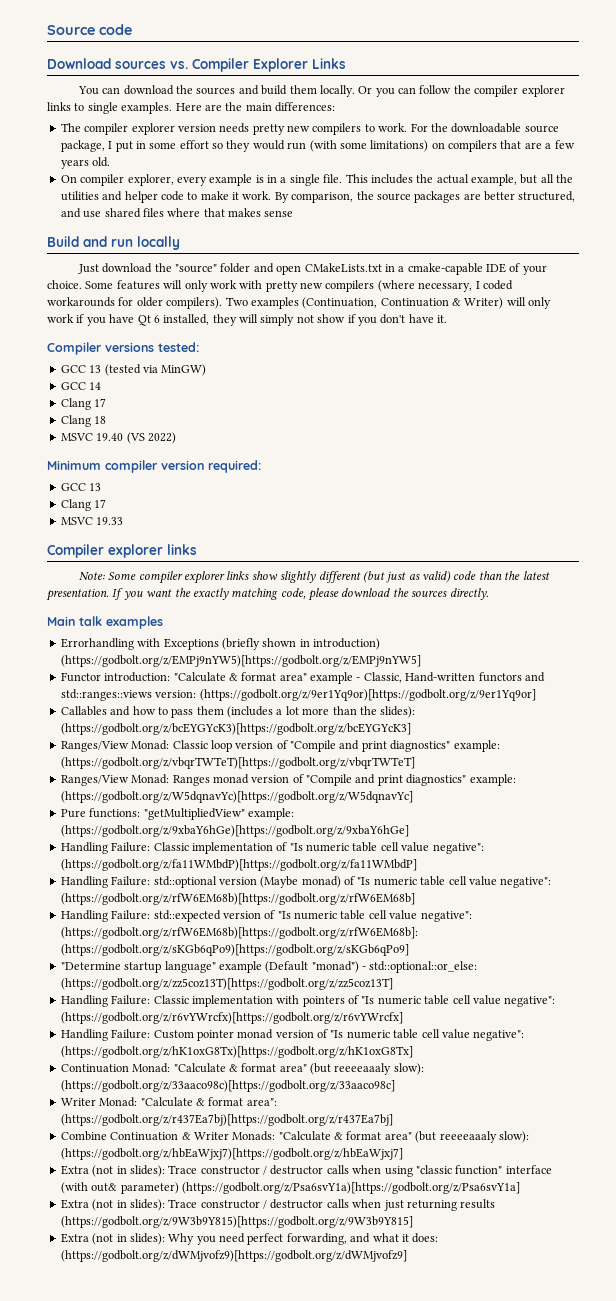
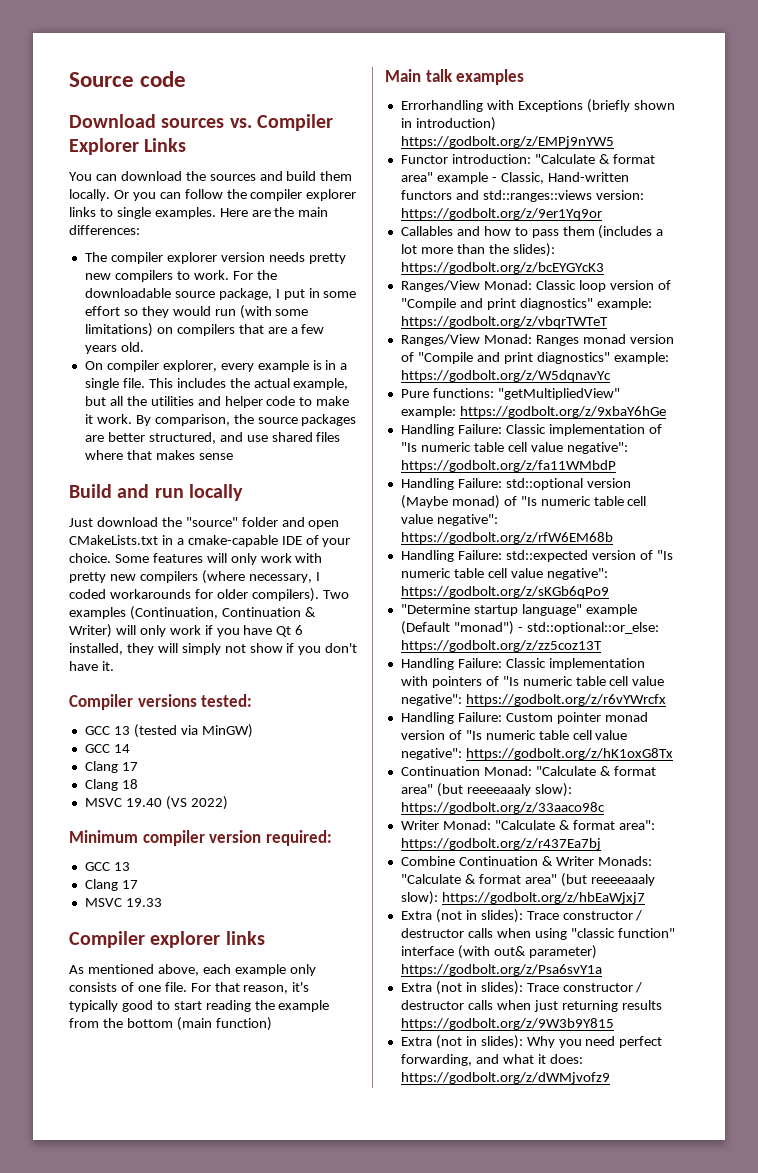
- Note: Some compiler explorer links show slightly different (but just as valid) code than the latest presentation. If you want the exactly matching code, please download the sources directly.
+ As mentioned above, each example only consists of one file. For that reason, it's typically good to start reading the example from the bottom (main function)
- Errorhandling with Exceptions (briefly shown in introduction) (https://godbolt.org/z/EMPj9nYW5)[https://godbolt.org/z/EMPj9nYW5]
+ Errorhandling with Exceptions (briefly shown in introduction) https://godbolt.org/z/EMPj9nYW5
- Functor introduction: "Calculate & format area" example - Classic, Hand-written functors and std::ranges::views version: (https://godbolt.org/z/9er1Yq9or)[https://godbolt.org/z/9er1Yq9or]
+ Functor introduction: "Calculate & format area" example - Classic, Hand-written functors and std::ranges::views version: https://godbolt.org/z/9er1Yq9or
- Callables and how to pass them (includes a lot more than the slides): (https://godbolt.org/z/bcEYGYcK3)[https://godbolt.org/z/bcEYGYcK3]
+ Callables and how to pass them (includes a lot more than the slides): https://godbolt.org/z/bcEYGYcK3
- Ranges/View Monad: Classic loop version of "Compile and print diagnostics" example: (https://godbolt.org/z/vbqrTWTeT)[https://godbolt.org/z/vbqrTWTeT]
+ Ranges/View Monad: Classic loop version of "Compile and print diagnostics" example: https://godbolt.org/z/vbqrTWTeT
- Ranges/View Monad: Ranges monad version of "Compile and print diagnostics" example: (https://godbolt.org/z/W5dqnavYc)[https://godbolt.org/z/W5dqnavYc]
+ Ranges/View Monad: Ranges monad version of "Compile and print diagnostics" example: https://godbolt.org/z/W5dqnavYc
- Pure functions: "getMultipliedView" example: (https://godbolt.org/z/9xbaY6hGe)[https://godbolt.org/z/9xbaY6hGe]
+ Pure functions: "getMultipliedView" example: https://godbolt.org/z/9xbaY6hGe
- Handling Failure: Classic implementation of "Is numeric table cell value negative": (https://godbolt.org/z/fa11WMbdP)[https://godbolt.org/z/fa11WMbdP]
+ Handling Failure: Classic implementation of "Is numeric table cell value negative": https://godbolt.org/z/fa11WMbdP
- Handling Failure: std::optional version (Maybe monad) of "Is numeric table cell value negative": (https://godbolt.org/z/rfW6EM68b)[https://godbolt.org/z/rfW6EM68b]
+ Handling Failure: std::optional version (Maybe monad) of "Is numeric table cell value negative": https://godbolt.org/z/rfW6EM68b
- Handling Failure: std::expected version of "Is numeric table cell value negative": (https://godbolt.org/z/rfW6EM68b)[https://godbolt.org/z/rfW6EM68b]: (https://godbolt.org/z/sKGb6qPo9)[https://godbolt.org/z/sKGb6qPo9]
+ Handling Failure: std::expected version of "Is numeric table cell value negative": https://godbolt.org/z/sKGb6qPo9
- "Determine startup language" example (Default "monad") - std::optional::or_else: (https://godbolt.org/z/zz5coz13T)[https://godbolt.org/z/zz5coz13T]
+ "Determine startup language" example (Default "monad") - std::optional::or_else: https://godbolt.org/z/zz5coz13T
- Handling Failure: Classic implementation with pointers of "Is numeric table cell value negative": (https://godbolt.org/z/r6vYWrcfx)[https://godbolt.org/z/r6vYWrcfx]
+ Handling Failure: Classic implementation with pointers of "Is numeric table cell value negative": https://godbolt.org/z/r6vYWrcfx
- Handling Failure: Custom pointer monad version of "Is numeric table cell value negative": (https://godbolt.org/z/hK1oxG8Tx)[https://godbolt.org/z/hK1oxG8Tx]
+ Handling Failure: Custom pointer monad version of "Is numeric table cell value negative": https://godbolt.org/z/hK1oxG8Tx
- Continuation Monad: "Calculate & format area" (but reeeeaaaly slow): (https://godbolt.org/z/33aaco98c)[https://godbolt.org/z/33aaco98c]
+ Continuation Monad: "Calculate & format area" (but reeeeaaaly slow): https://godbolt.org/z/33aaco98c
- Writer Monad: "Calculate & format area": (https://godbolt.org/z/r437Ea7bj)[https://godbolt.org/z/r437Ea7bj]
+ Writer Monad: "Calculate & format area": https://godbolt.org/z/r437Ea7bj
- Combine Continuation & Writer Monads: "Calculate & format area" (but reeeeaaaly slow): (https://godbolt.org/z/hbEaWjxj7)[https://godbolt.org/z/hbEaWjxj7]
+ Combine Continuation & Writer Monads: "Calculate & format area" (but reeeeaaaly slow): https://godbolt.org/z/hbEaWjxj7
- Extra (not in slides): Trace constructor / destructor calls when using "classic function" interface (with out& parameter) (https://godbolt.org/z/Psa6svY1a)[https://godbolt.org/z/Psa6svY1a]
+ Extra (not in slides): Trace constructor / destructor calls when using "classic function" interface (with out& parameter) https://godbolt.org/z/Psa6svY1a
- Extra (not in slides): Trace constructor / destructor calls when just returning results (https://godbolt.org/z/9W3b9Y815)[https://godbolt.org/z/9W3b9Y815]
+ Extra (not in slides): Trace constructor / destructor calls when just returning results https://godbolt.org/z/9W3b9Y815
- Extra (not in slides): Why you need perfect forwarding, and what it does: (https://godbolt.org/z/dWMjvofz9)[https://godbolt.org/z/dWMjvofz9]
+ Extra (not in slides): Why you need perfect forwarding, and what it does: https://godbolt.org/z/dWMjvofz9

